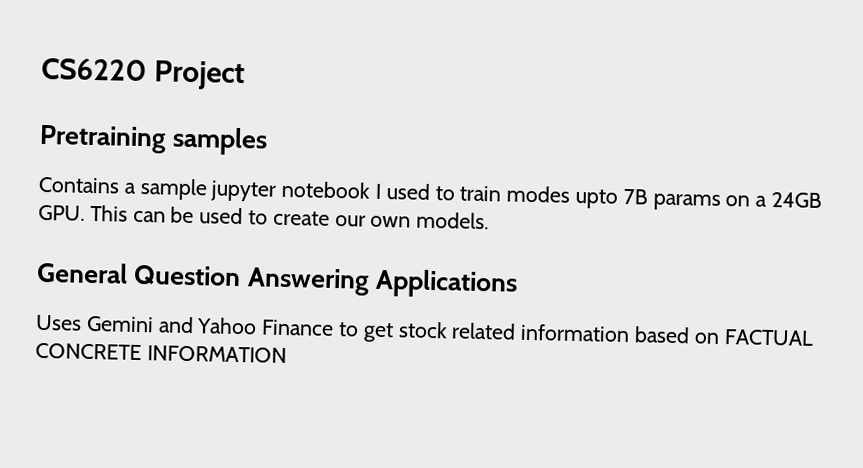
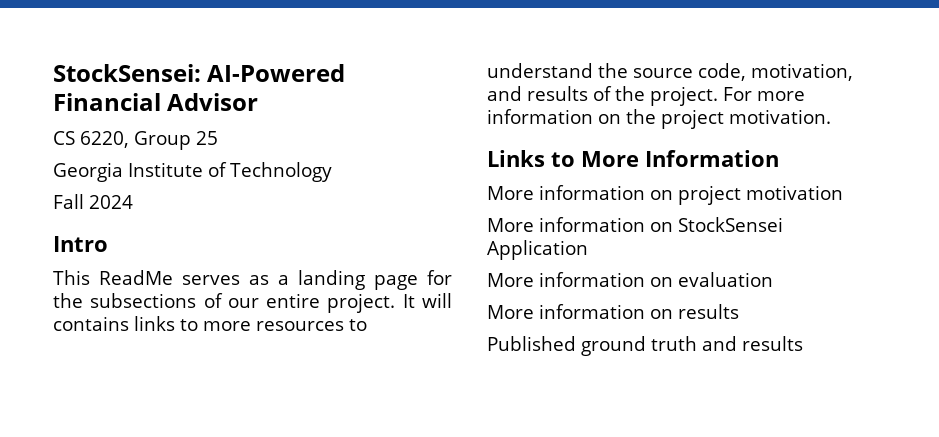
- CS6220 Project
- Pretraining samples
- Contains a sample jupyter notebook I used to train modes upto 7B params on a 24GB GPU. This can be used to create our own models.
- General Question Answering Applications
- Uses Gemini and Yahoo Finance to get stock related information based on FACTUAL CONCRETE INFORMATION
+ StockSensei: AI-Powered Financial Advisor
+ CS 6220, Group 25
+ Georgia Institute of Technology
+ Fall 2024
+ Intro
+ This ReadMe serves as a landing page for the subsections of our entire project. It will contains links to more resources to understand the source code, motivation, and results of the project. For more information on the project motivation.
+ Links to More Information
+ More information on project motivation
+ More information on StockSensei Application
+ More information on evaluation
+ More information on results
+ Published ground truth and results

